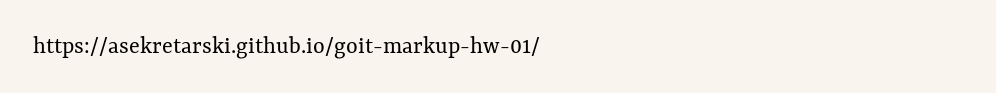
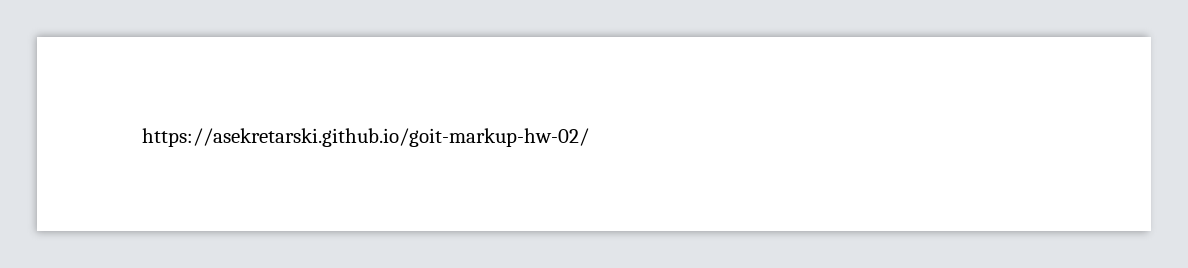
- https://asekretarski.github.io/goit-markup-hw-01/
+ https://asekretarski.github.io/goit-markup-hw-02/

